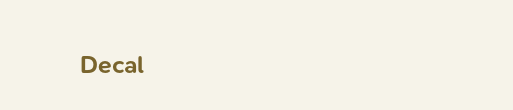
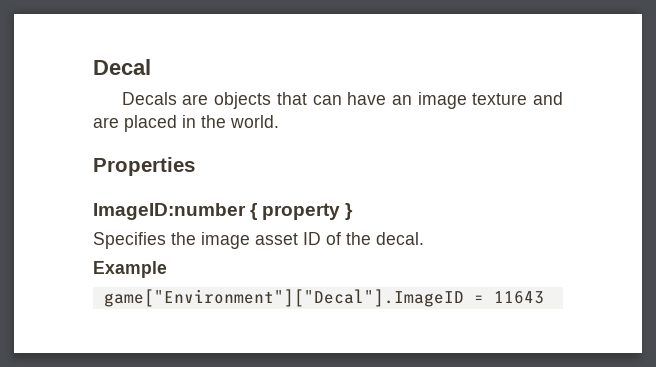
+ Decals are objects that can have an image texture and are placed in the world.
+ Properties
+ ImageID:number { property }
+ Specifies the image asset ID of the decal.
+ Example
+ game["Environment"]["Decal"].ImageID = 11643

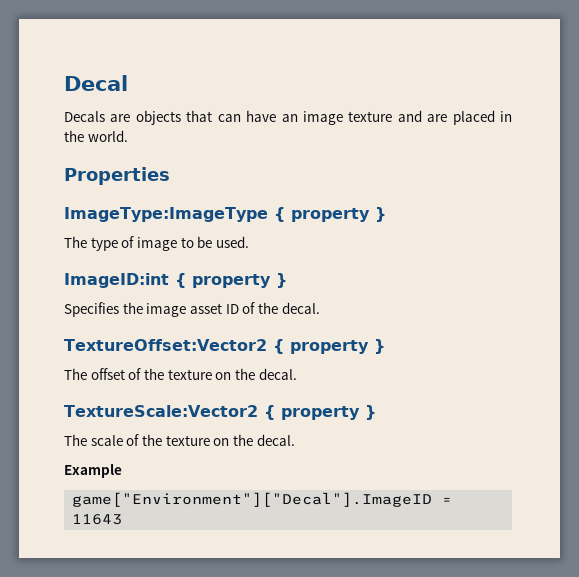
- ImageID:number { property }
+ ImageType:ImageType { property }
+ The type of image to be used.
+ ImageID:int { property }
+ TextureOffset:Vector2 { property }
+ The offset of the texture on the decal.
+ TextureScale:Vector2 { property }
+ The scale of the texture on the decal.

